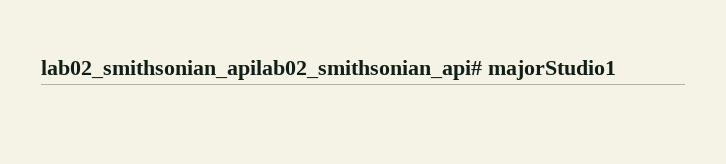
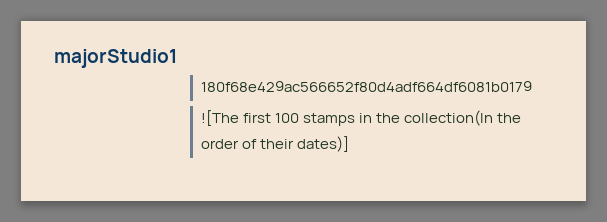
- lab02_smithsonian_apilab02_smithsonian_api# majorStudio1
+ majorStudio1
+ 180f68e429ac566652f80d4adf664df6081b0179
+ ![The first 100 stamps in the collection(In the order of their dates)]

